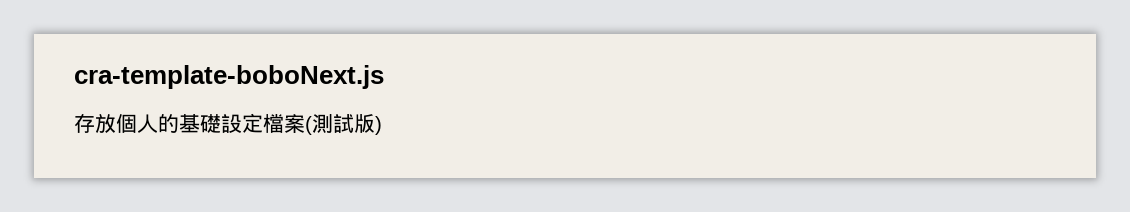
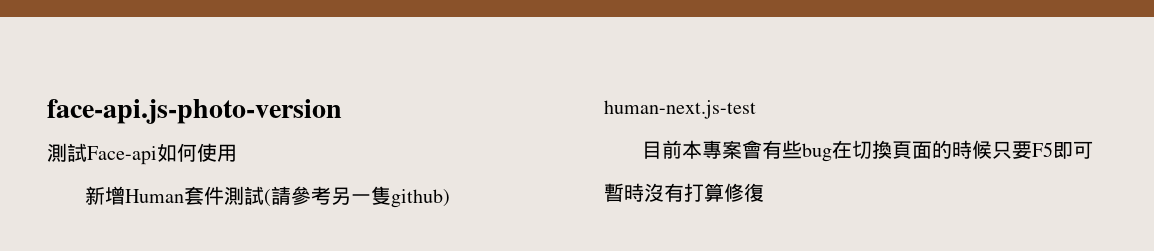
- cra-template-boboNext.js
- 存放個人的基礎設定檔案(測試版)
+ face-api.js-photo-version
+ 測試Face-api如何使用
+ 新增Human套件測試(請參考另一隻github) human-next.js-test
+ 目前本專案會有些bug在切換頁面的時候只要F5即可
+ 暫時沒有打算修復

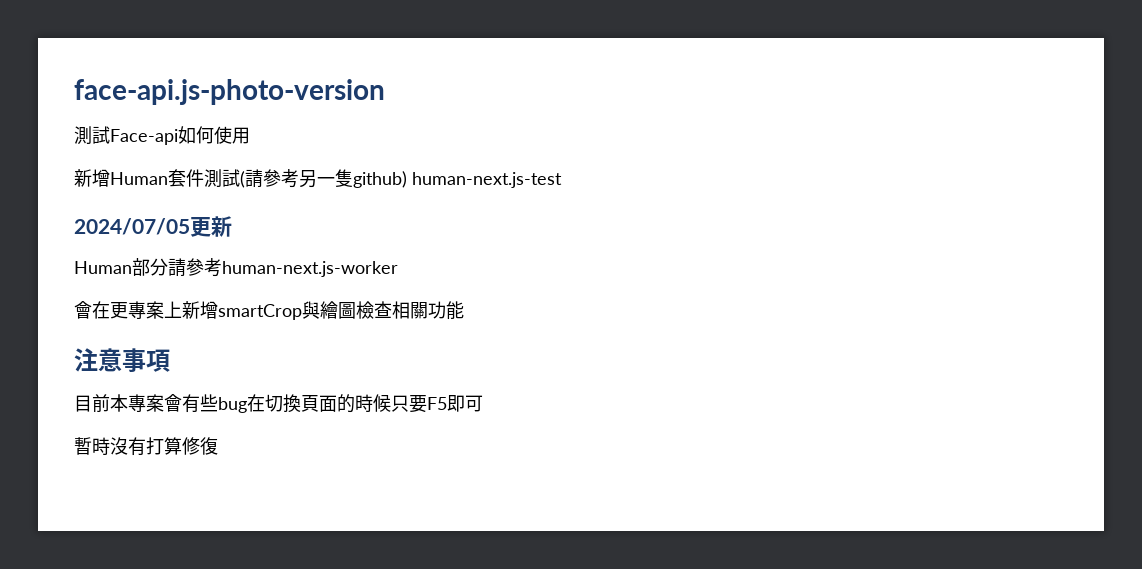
+ 2024/07/05更新
+ Human部分請參考human-next.js-worker
+ 會在更專案上新增smartCrop與繪圖檢查相關功能
+ 注意事項

